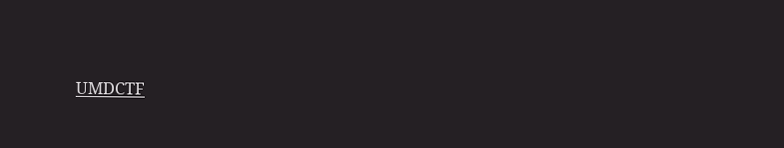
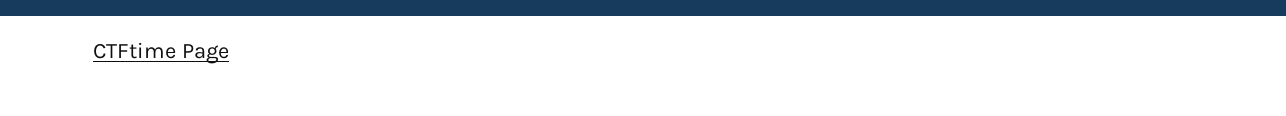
- UMDCTF
+ CTFtime Page

